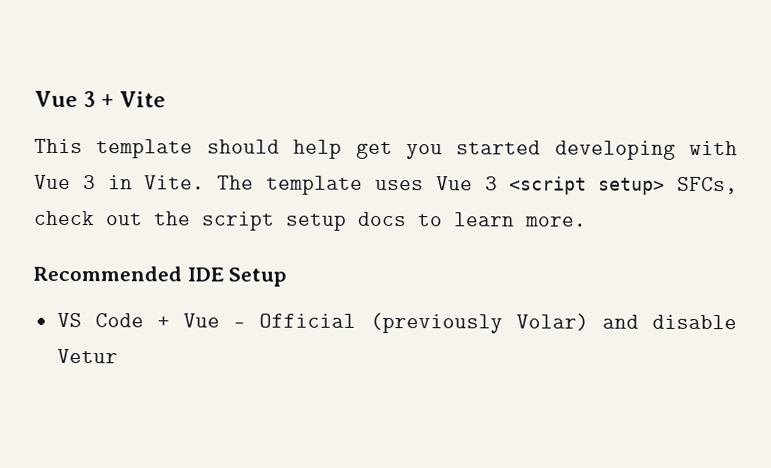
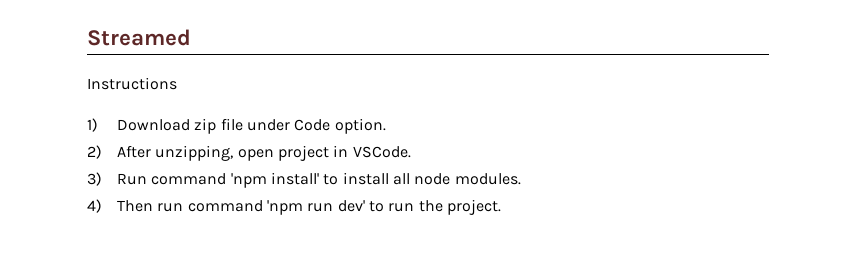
- Vue 3 + Vite
- This template should help get you started developing with Vue 3 in Vite. The template uses Vue 3 <script setup> SFCs, check out the script setup docs to learn more.
- Recommended IDE Setup
- VS Code + Vue - Official (previously Volar) and disable Vetur
+ Streamed
+ Instructions
+ 1) Download zip file under Code option.
+ 2) After unzipping, open project in VSCode.
+ 3) Run command 'npm install' to install all node modules.
+ 4) Then run command 'npm run dev' to run the project.

